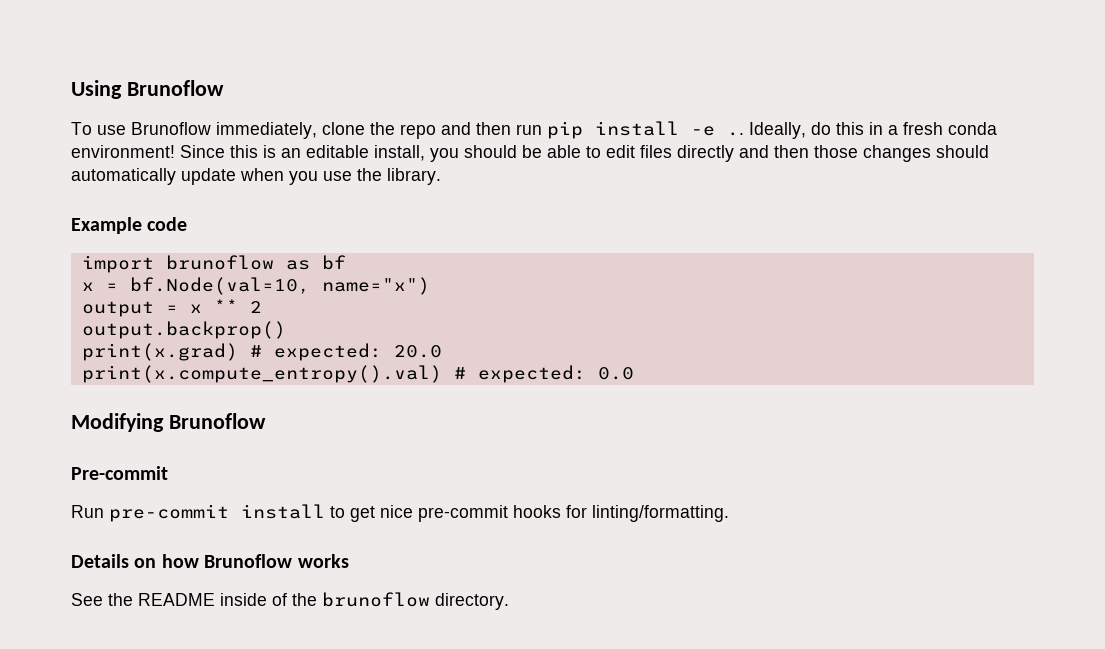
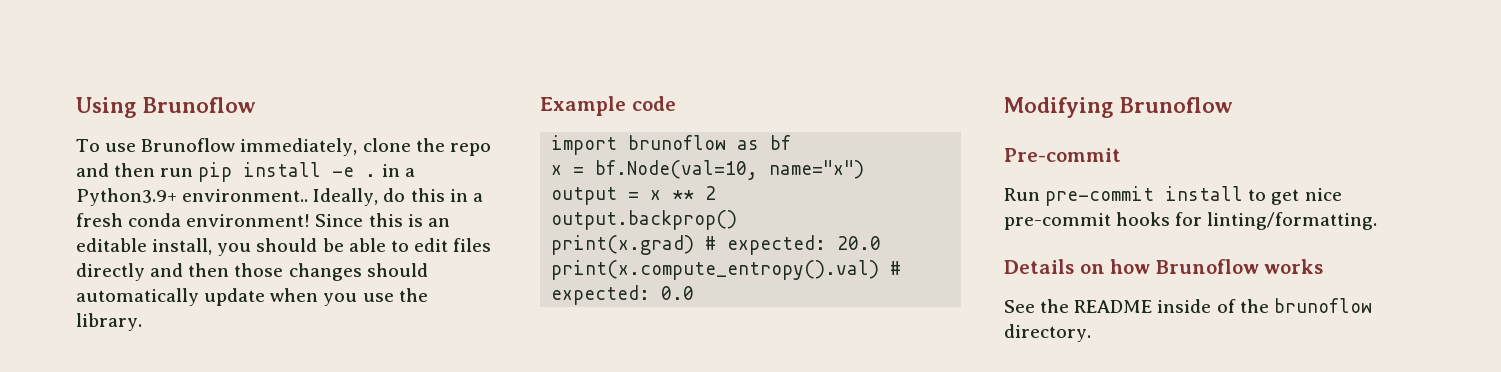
- To use Brunoflow immediately, clone the repo and then run pip install -e ..
+ To use Brunoflow immediately, clone the repo and then run pip install -e . in a Python3.9+ environment..

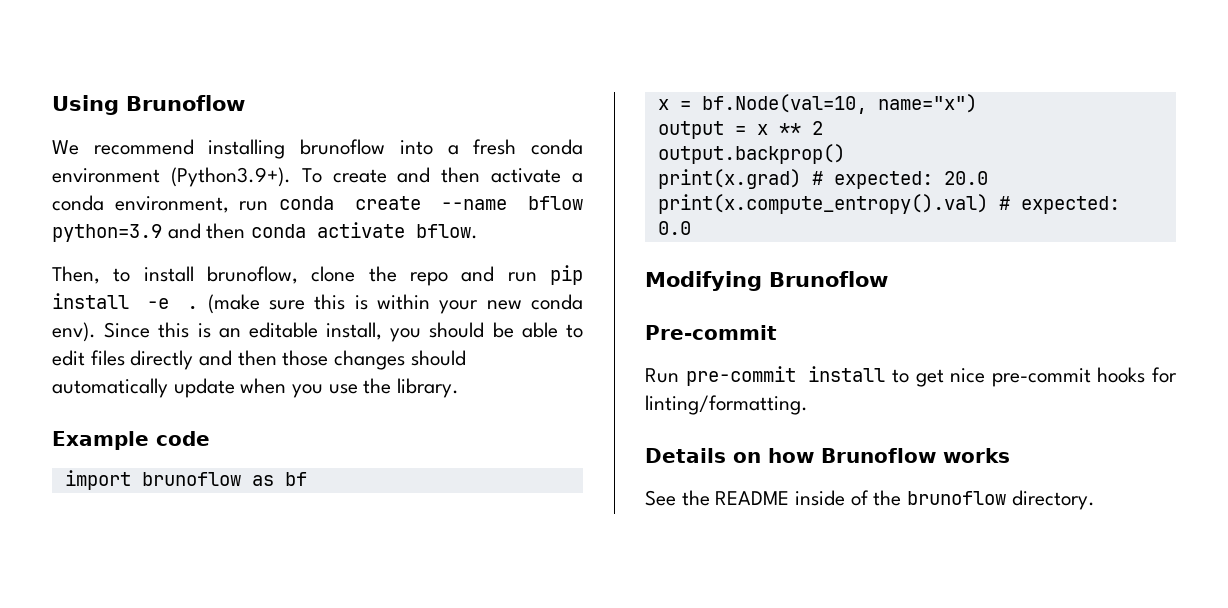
- To use Brunoflow immediately, clone the repo and then run pip install -e . in a Python3.9+ environment.. Ideally, do this in a fresh conda environment!
+ We recommend installing brunoflow into a fresh conda environment (Python3.9+). To create and then activate a conda environment, run conda create --name bflow python=3.9 and then conda activate bflow.
+ Then, to install brunoflow, clone the repo and run pip install -e . (make sure this is within your new conda env).

